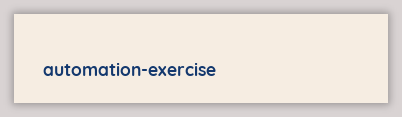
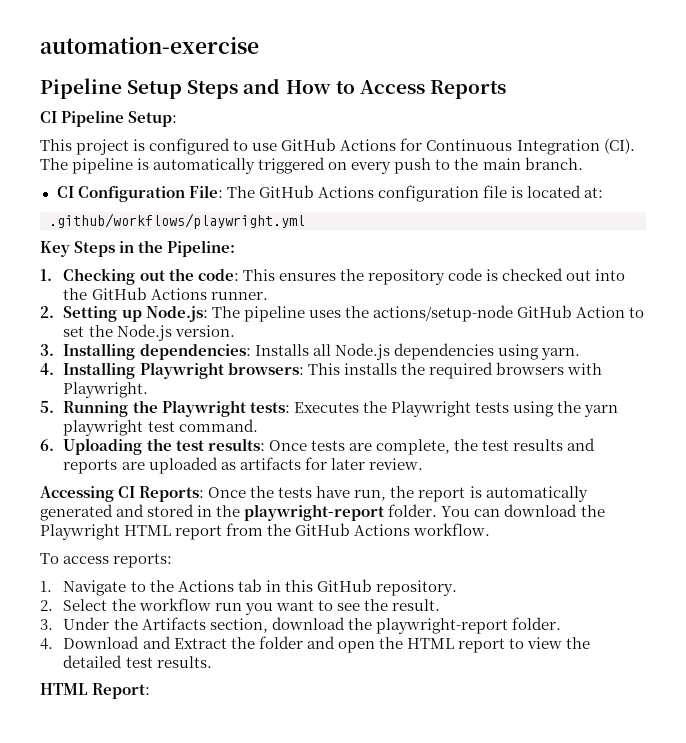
+ Pipeline Setup Steps and How to Access Reports
+ CI Pipeline Setup:
+ This project is configured to use GitHub Actions for Continuous Integration (CI). The pipeline is automatically triggered on every push to the main branch.
+ CI Configuration File: The GitHub Actions configuration file is located at:
+ .github/workflows/playwright.yml
+ Key Steps in the Pipeline:
+ 1. Checking out the code: This ensures the repository code is checked out into the GitHub Actions runner.
+ 2. Setting up Node.js: The pipeline uses the actions/setup-node GitHub Action to set the Node.js version.
+ 3. Installing dependencies: Installs all Node.js dependencies using yarn.
+ 4. Installing Playwright browsers: This installs the required browsers with Playwright.
+ 5. Running the Playwright tests: Executes the Playwright tests using the yarn playwright test command.
+ 6. Uploading the test results: Once tests are complete, the test results and reports are uploaded as artifacts for later review.
+ Accessing CI Reports: Once the tests have run, the report is automatically generated and stored in the playwright-report folder. You can download the Playwright HTML report from the GitHub Actions workflow.
+ To access reports:
+ 1. Navigate to the Actions tab in this GitHub repository.
+ 2. Select the workflow run you want to see the result.
+ 3. Under the Artifacts section, download the playwright-report folder.
+ 4. Download and Extract the folder and open the HTML report to view the detailed test results.
+ HTML Report:

